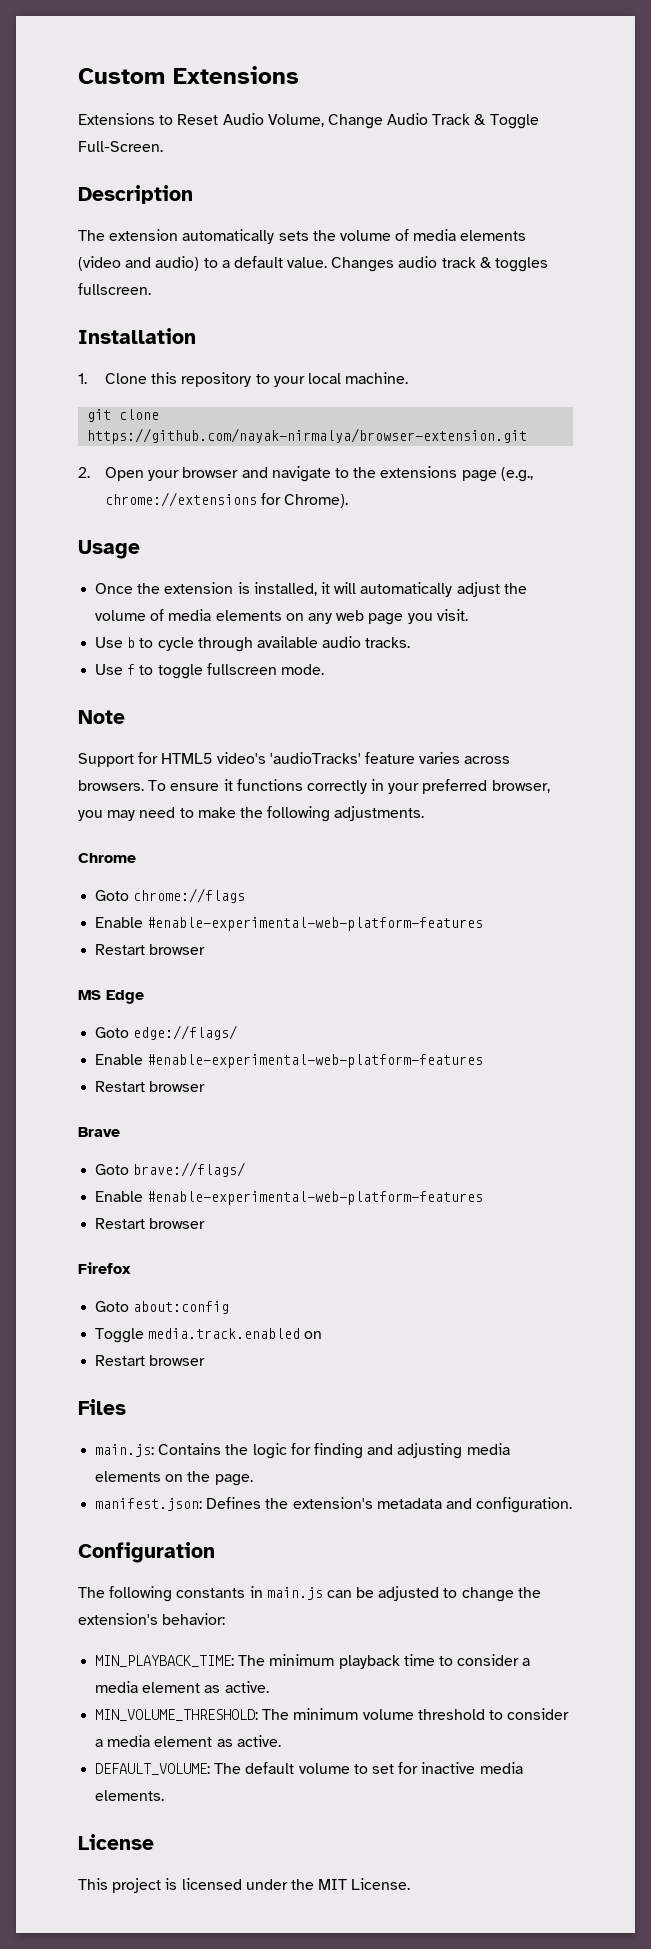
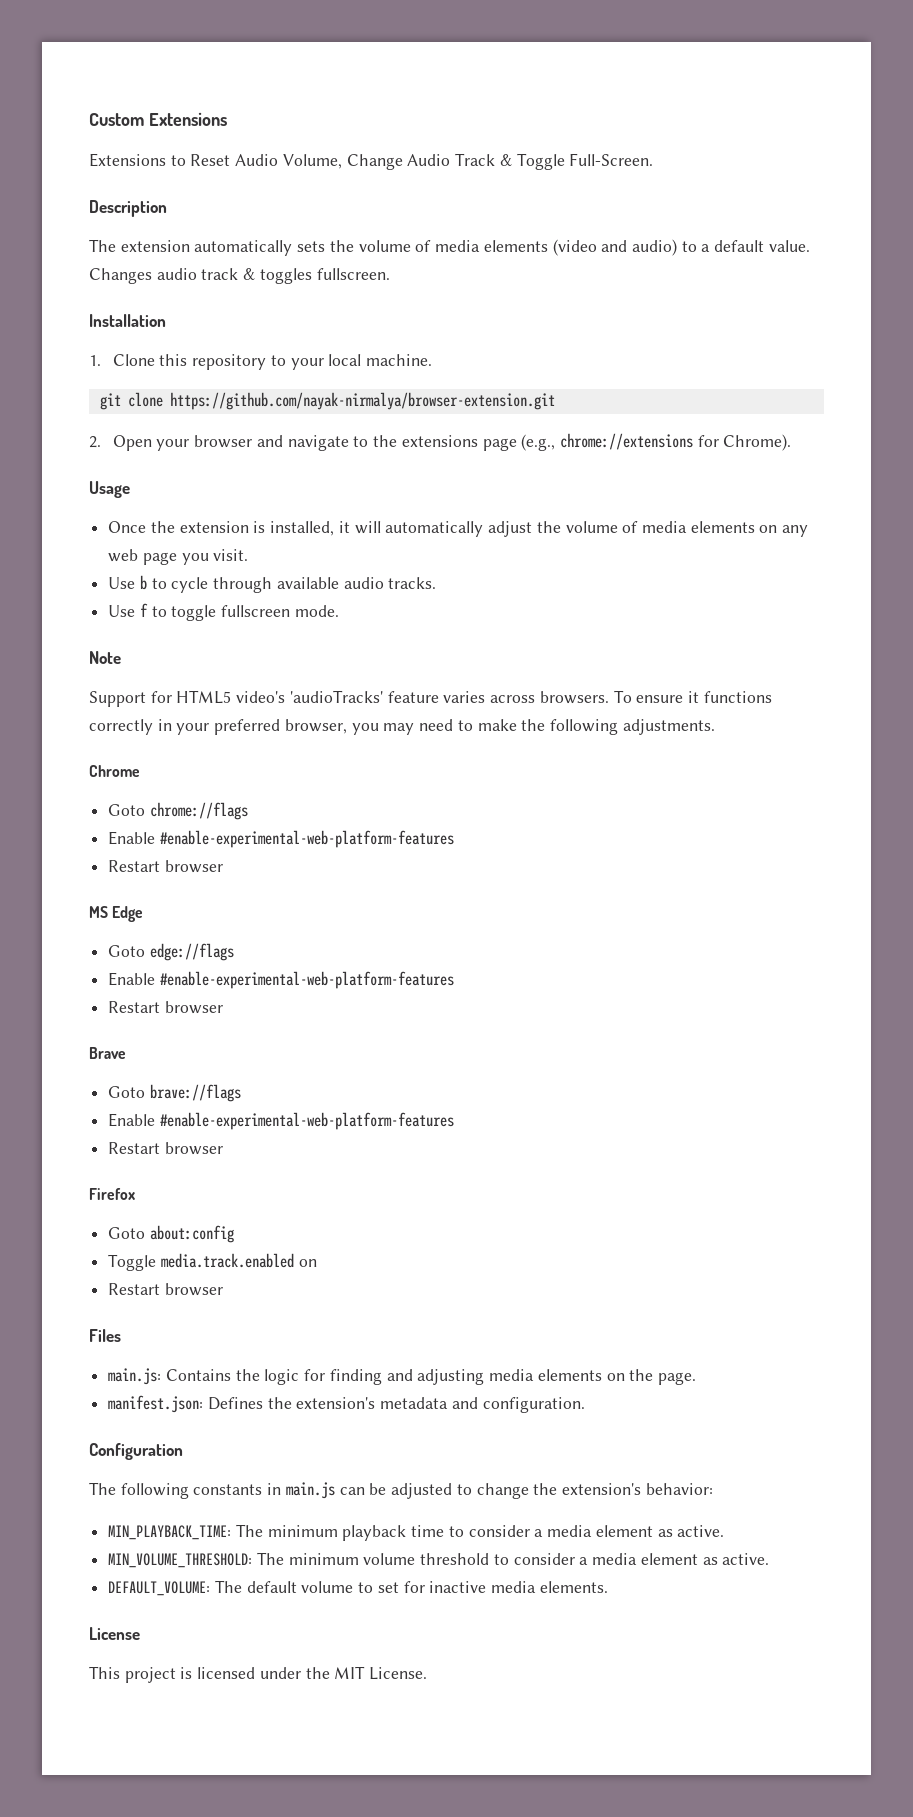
- Goto edge://flags/
+ Goto edge://flags
- Goto brave://flags/
+ Goto brave://flags

